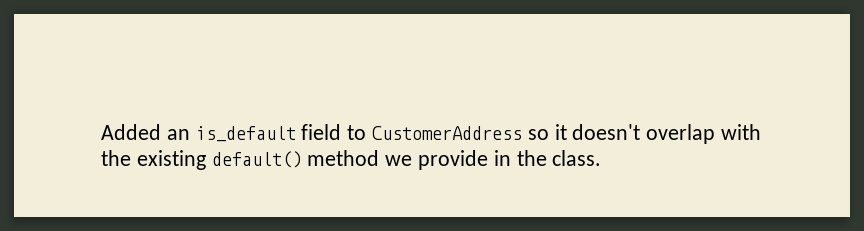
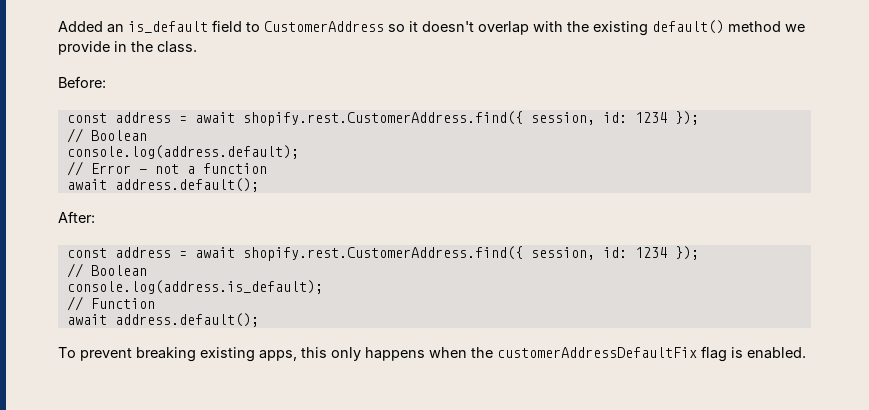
+ Before:
+ const address = await shopify.rest.CustomerAddress.find({ session, id: 1234 });
+ // Boolean
+ console.log(address.default);
+ // Error - not a function
+ await address.default();
+ After:
+ const address = await shopify.rest.CustomerAddress.find({ session, id: 1234 });
+ // Boolean
+ console.log(address.is_default);
+ // Function
+ await address.default();
+ To prevent breaking existing apps, this only happens when the customerAddressDefaultFix flag is enabled.

